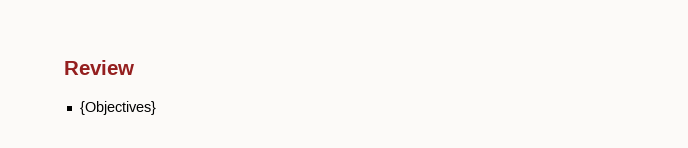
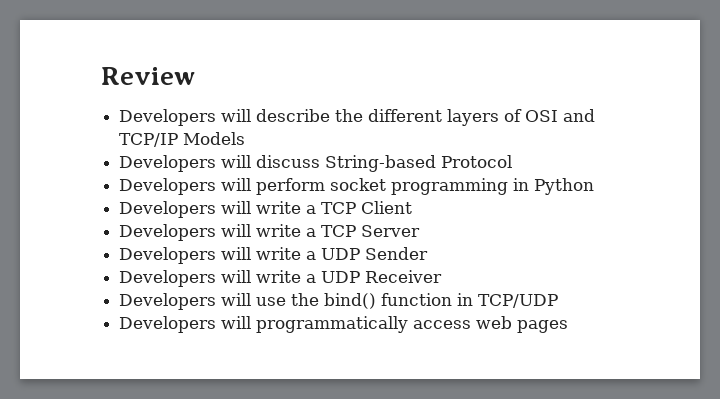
- {Objectives}
+ Developers will describe the different layers of OSI and TCP/IP Models
+ Developers will discuss String-based Protocol
+ Developers will perform socket programming in Python
+ Developers will write a TCP Client
+ Developers will write a TCP Server
+ Developers will write a UDP Sender
+ Developers will write a UDP Receiver
+ Developers will use the bind() function in TCP/UDP
+ Developers will programmatically access web pages

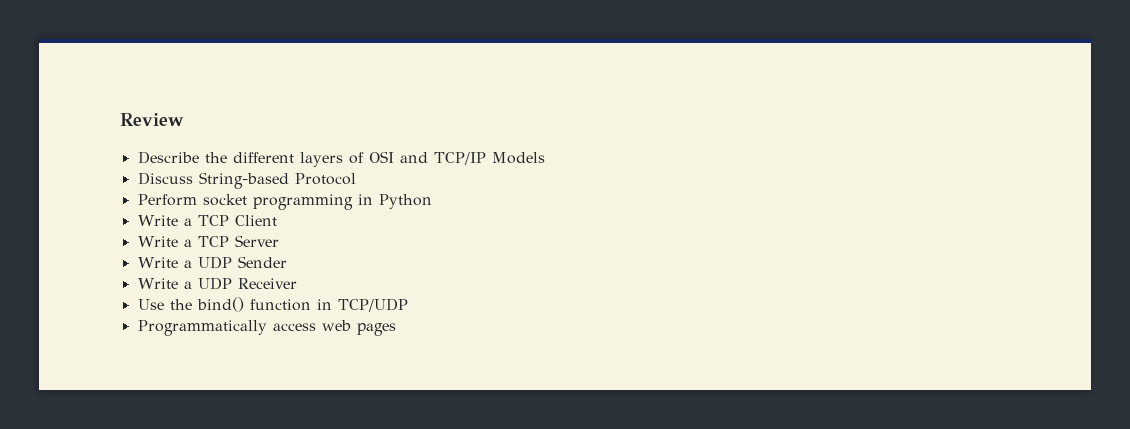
- Developers will describe the different layers of OSI and TCP/IP Models
+ Describe the different layers of OSI and TCP/IP Models
- Developers will discuss String-based Protocol
+ Discuss String-based Protocol
- Developers will perform socket programming in Python
+ Perform socket programming in Python
- Developers will write a TCP Client
+ Write a TCP Client
- Developers will write a TCP Server
+ Write a TCP Server
- Developers will write a UDP Sender
+ Write a UDP Sender
- Developers will write a UDP Receiver
+ Write a UDP Receiver
- Developers will use the bind() function in TCP/UDP
+ Use the bind() function in TCP/UDP
- Developers will programmatically access web pages
+ Programmatically access web pages

